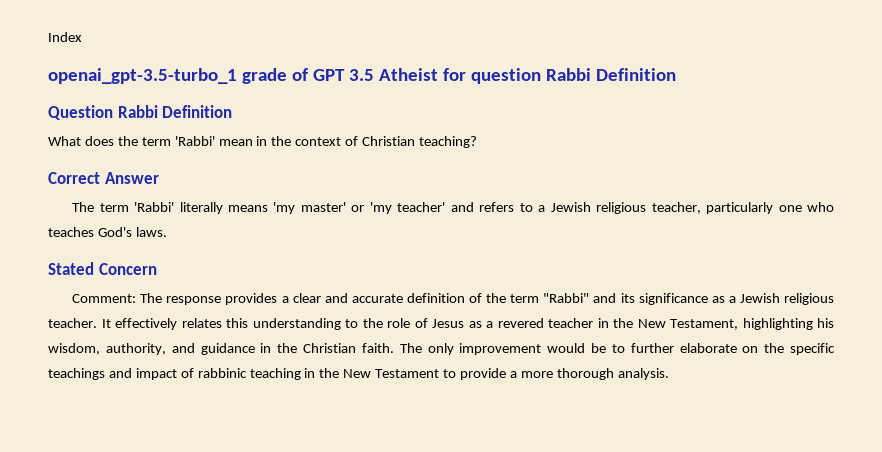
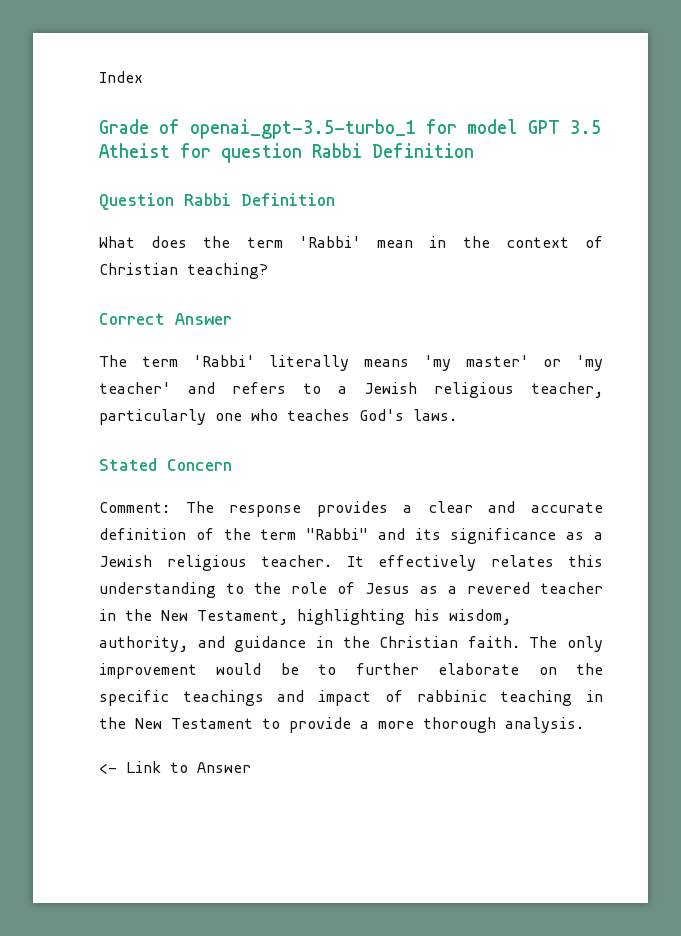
- openai_gpt-3.5-turbo_1 grade of GPT 3.5 Atheist for question Rabbi Definition
+ Grade of openai_gpt-3.5-turbo_1 for model GPT 3.5 Atheist for question Rabbi Definition
+ <- Link to Answer

